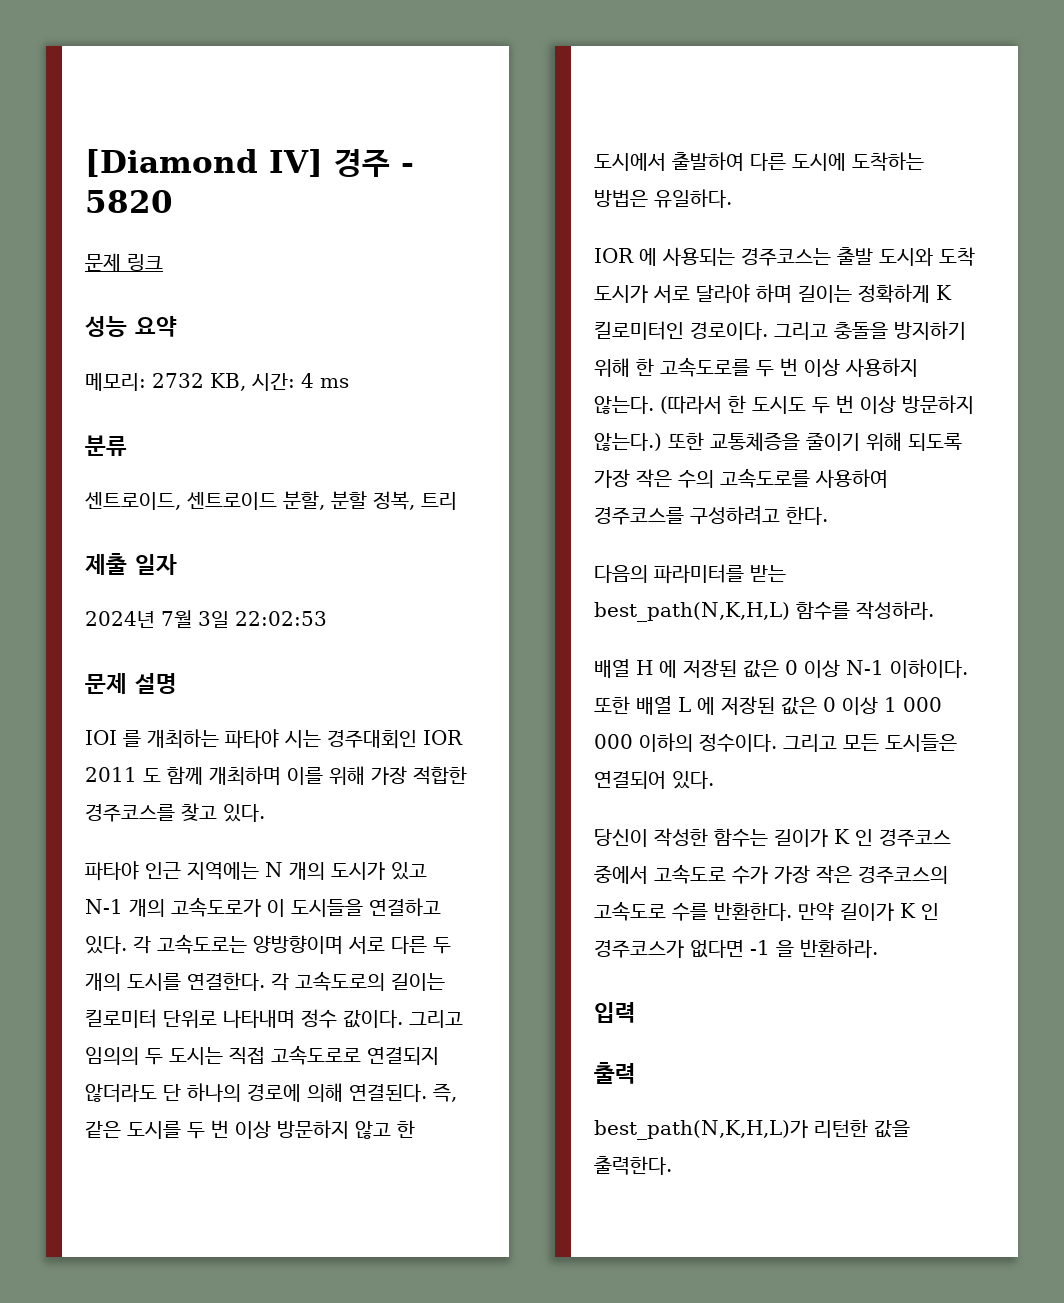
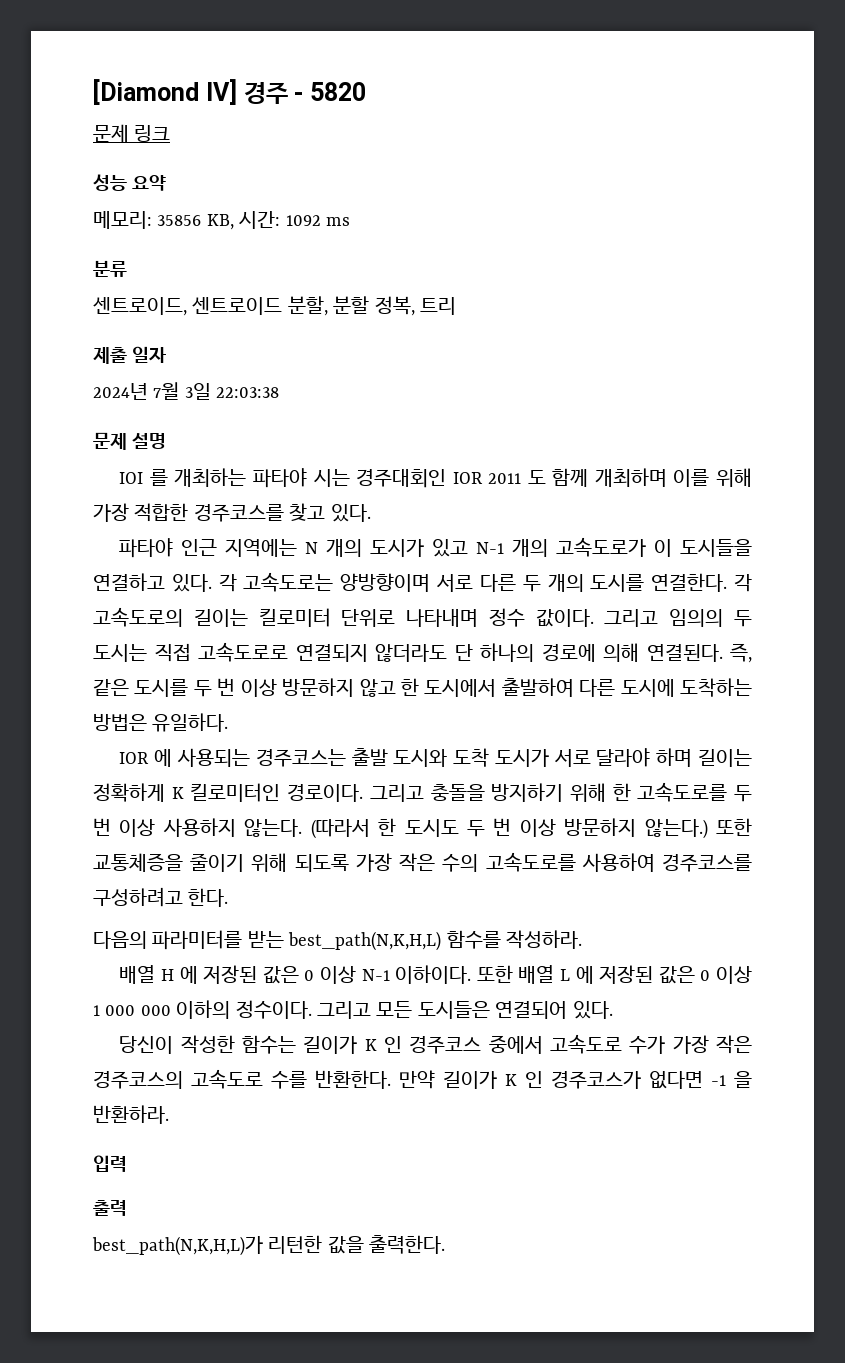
- 메모리: 2732 KB, 시간: 4 ms
+ 메모리: 35856 KB, 시간: 1092 ms
- 2024년 7월 3일 22:02:53
+ 2024년 7월 3일 22:03:38

